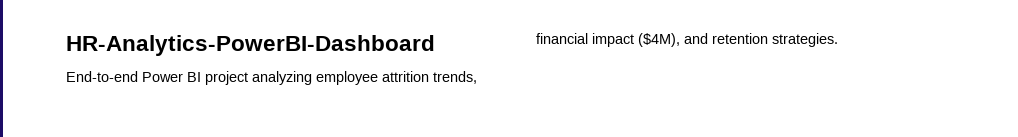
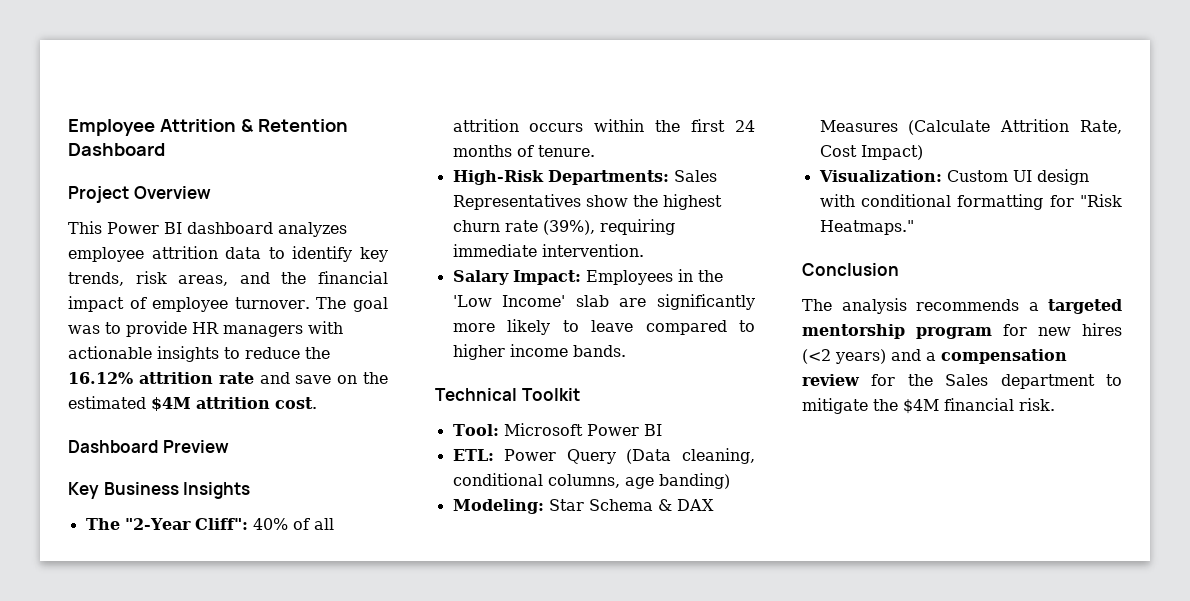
- HR-Analytics-PowerBI-Dashboard
- End-to-end Power BI project analyzing employee attrition trends, financial impact ($4M), and retention strategies.
+ Employee Attrition & Retention Dashboard
+ Project Overview
+ This Power BI dashboard analyzes employee attrition data to identify key trends, risk areas, and the financial impact of employee turnover. The goal was to provide HR managers with actionable insights to reduce the 16.12% attrition rate and save on the estimated $4M attrition cost.
+ Dashboard Preview
+ Key Business Insights
+ The "2-Year Cliff": 40% of all attrition occurs within the first 24 months of tenure.
+ High-Risk Departments: Sales Representatives show the highest churn rate (39%), requiring immediate intervention.
+ Salary Impact: Employees in the 'Low Income' slab are significantly more likely to leave compared to higher income bands.
+ Technical Toolkit
+ Tool: Microsoft Power BI
+ ETL: Power Query (Data cleaning, conditional columns, age banding)
+ Modeling: Star Schema & DAX Measures (Calculate Attrition Rate, Cost Impact)
+ Visualization: Custom UI design with conditional formatting for "Risk Heatmaps."
+ Conclusion
+ The analysis recommends a targeted mentorship program for new hires (<2 years) and a compensation review for the Sales department to mitigate the $4M financial risk.

